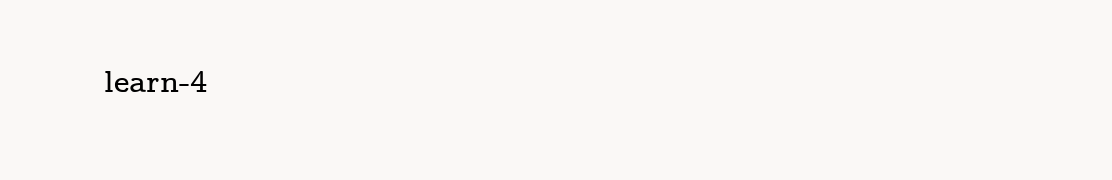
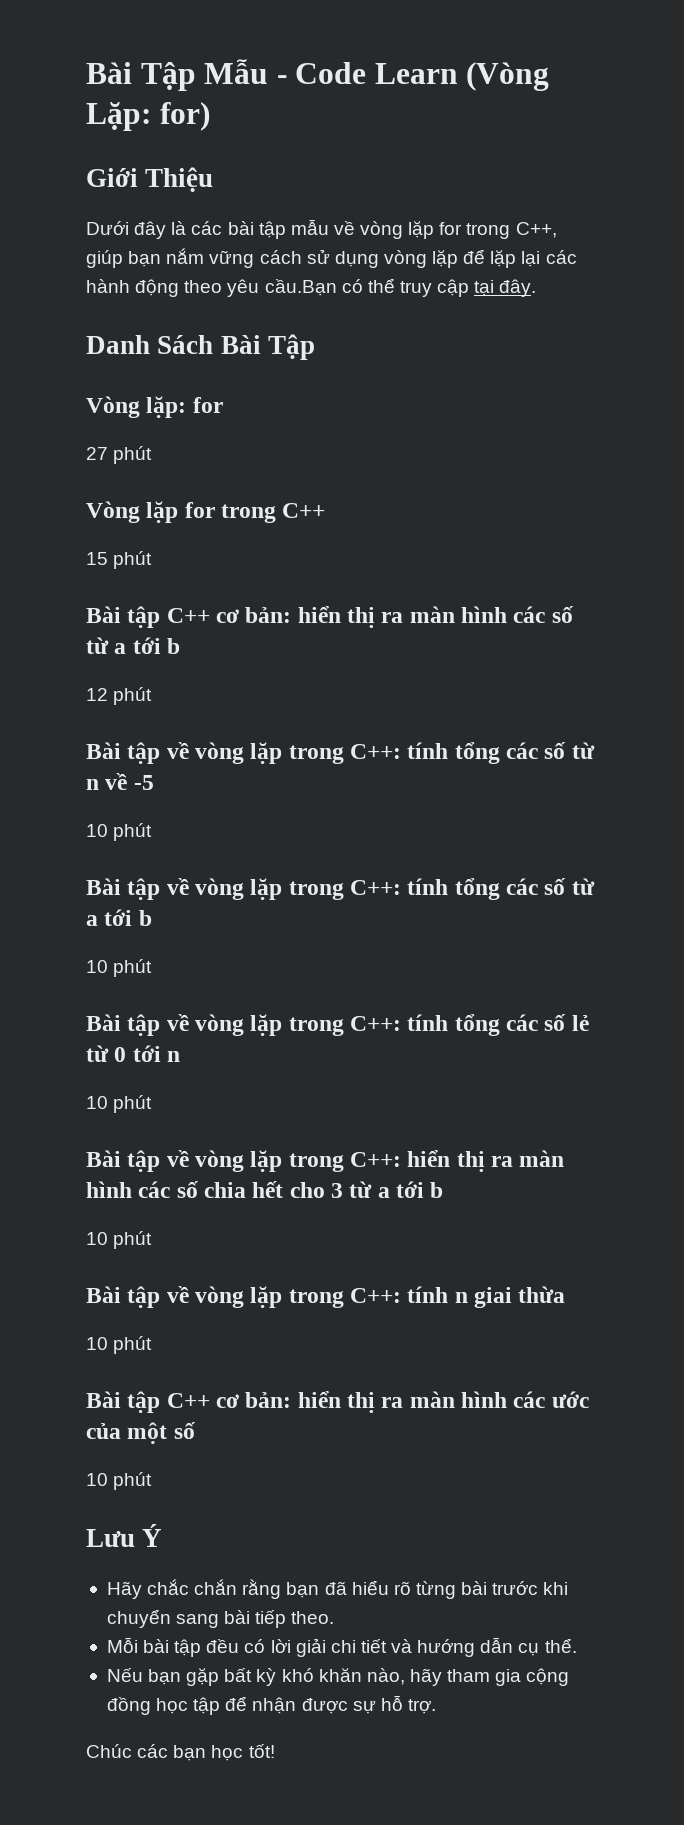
- learn-4
+ Bài Tập Mẫu - Code Learn (Vòng Lặp: for)
+ Giới Thiệu
+ Dưới đây là các bài tập mẫu về vòng lặp for trong C++, giúp bạn nắm vững cách sử dụng vòng lặp để lặp lại các hành động theo yêu cầu.Bạn có thể truy cập tại đây.
+ Danh Sách Bài Tập
+ Vòng lặp: for
+ 27 phút
+ Vòng lặp for trong C++
+ 15 phút
+ Bài tập C++ cơ bản: hiển thị ra màn hình các số từ a tới b
+ 12 phút
+ Bài tập về vòng lặp trong C++: tính tổng các số từ n về -5
+ 10 phút
+ Bài tập về vòng lặp trong C++: tính tổng các số từ a tới b
+ 10 phút
+ Bài tập về vòng lặp trong C++: tính tổng các số lẻ từ 0 tới n
+ 10 phút
+ Bài tập về vòng lặp trong C++: hiển thị ra màn hình các số chia hết cho 3 từ a tới b
+ 10 phút
+ Bài tập về vòng lặp trong C++: tính n giai thừa
+ 10 phút
+ Bài tập C++ cơ bản: hiển thị ra màn hình các ước của một số
+ 10 phút
+ Lưu Ý
+ Hãy chắc chắn rằng bạn đã hiểu rõ từng bài trước khi chuyển sang bài tiếp theo.
+ Mỗi bài tập đều có lời giải chi tiết và hướng dẫn cụ thể.
+ Nếu bạn gặp bất kỳ khó khăn nào, hãy tham gia cộng đồng học tập để nhận được sự hỗ trợ.
+ Chúc các bạn học tốt!

